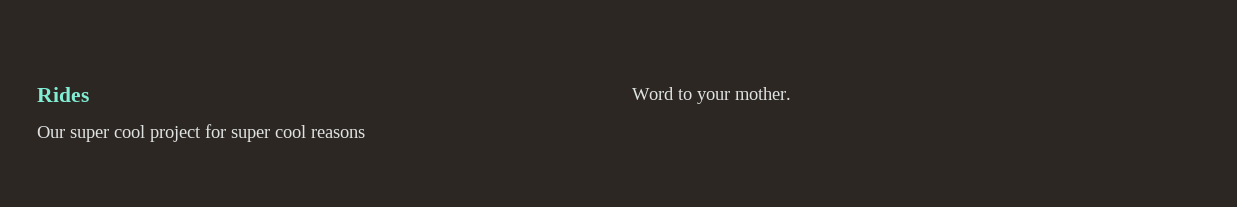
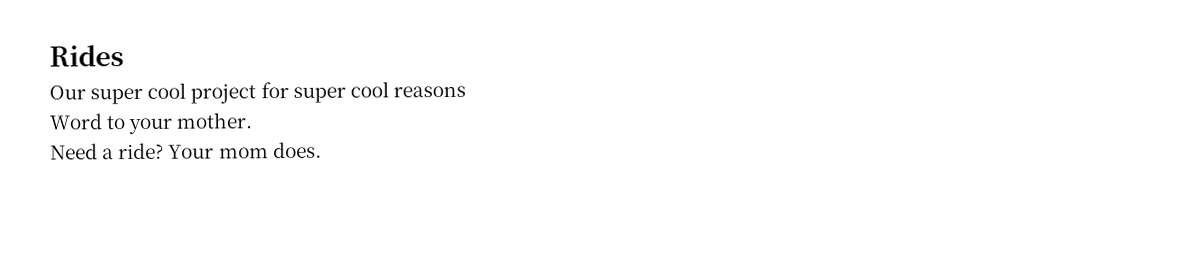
+ Need a ride? Your mom does.

